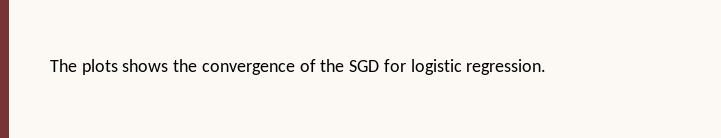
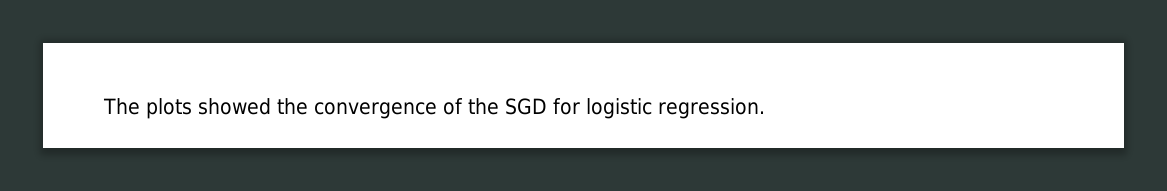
- The plots shows the convergence of the SGD for logistic regression.
+ The plots showed the convergence of the SGD for logistic regression.

